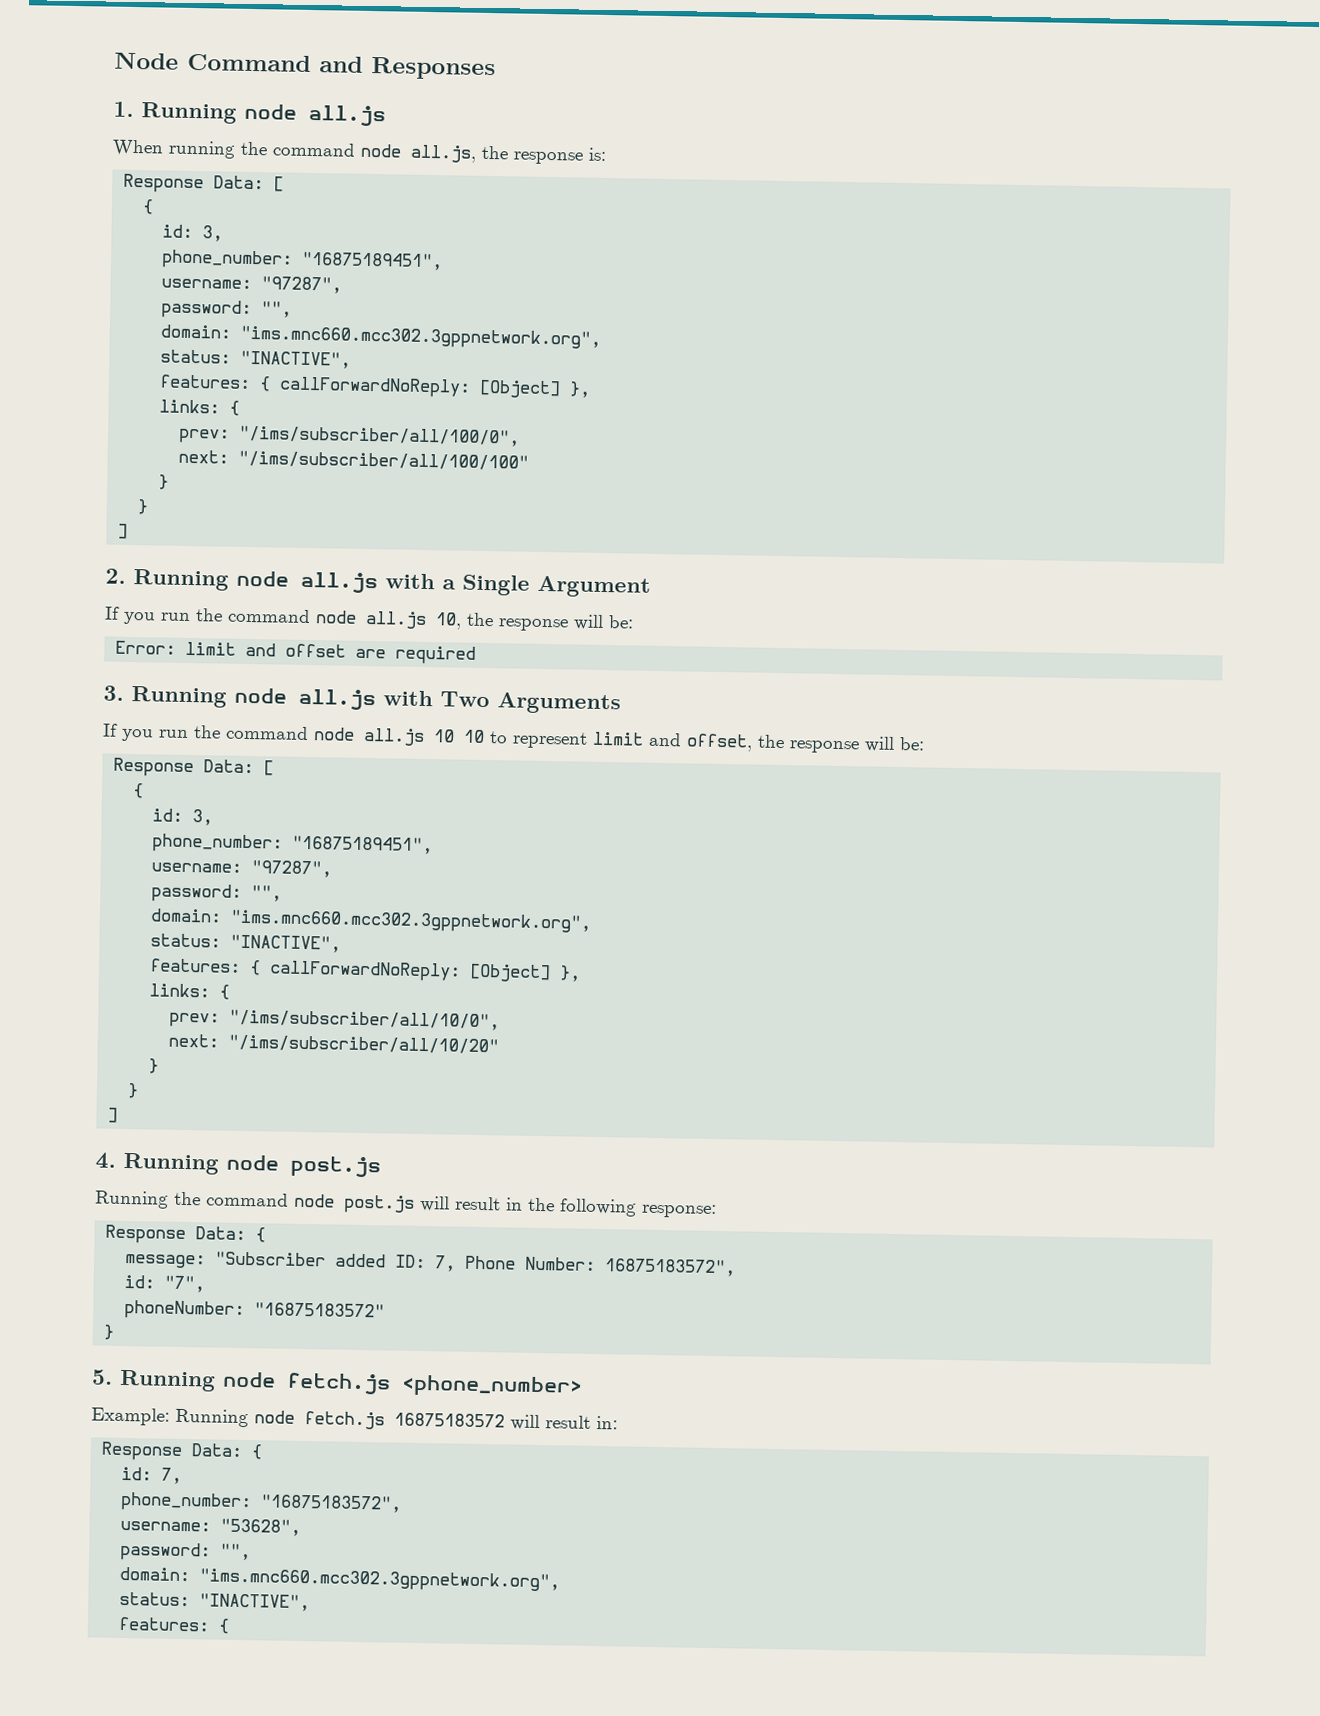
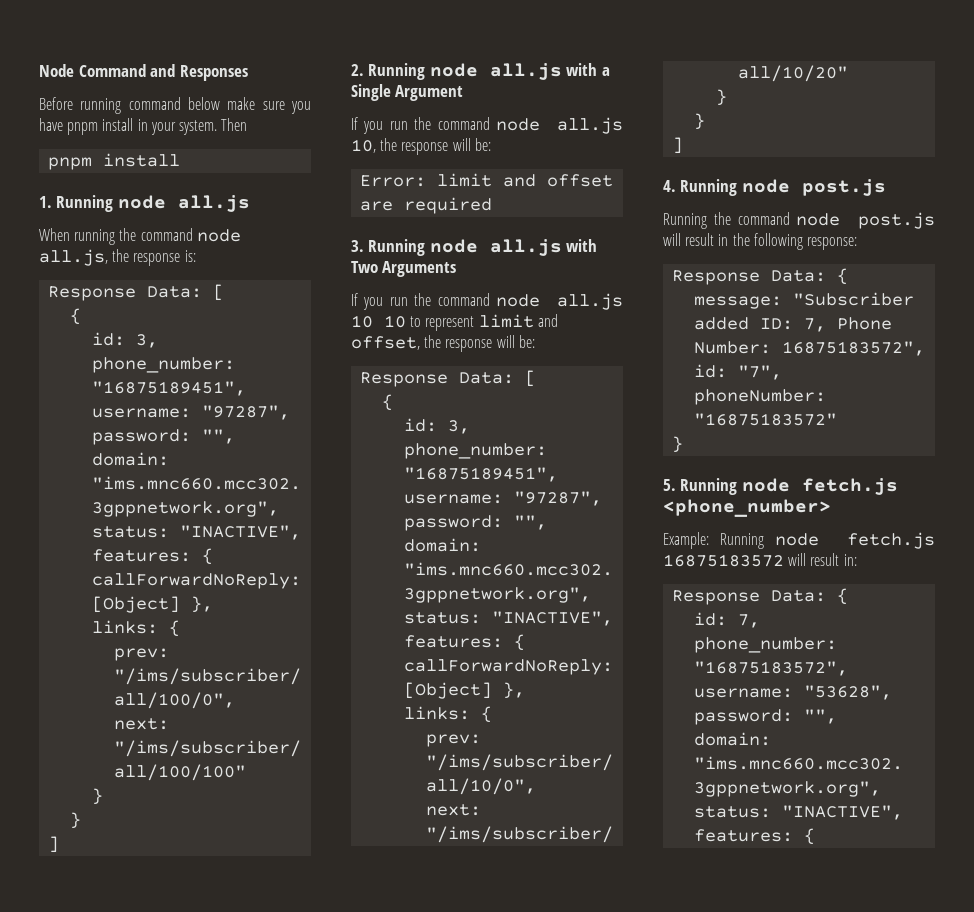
+ Before running command below make sure you have pnpm install in your system. Then
+ pnpm install

